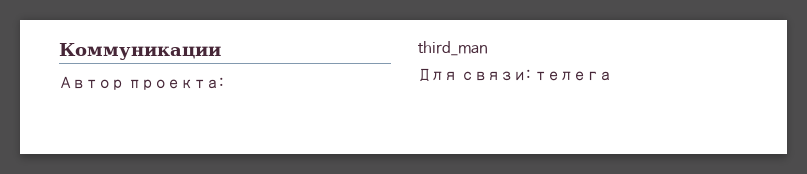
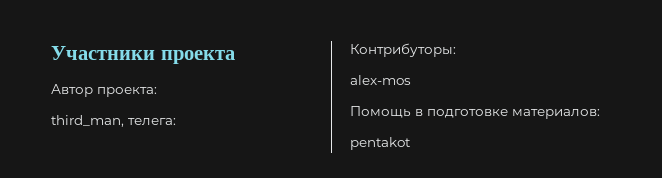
- Коммуникации
+ Участники проекта
- third_man
- Для связи: телега
+ third_man, телега:
+ Контрибуторы:
+ alex-mos
+ Помощь в подготовке материалов:
+ pentakot

